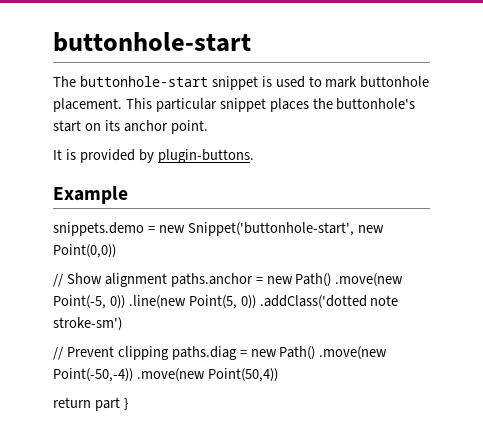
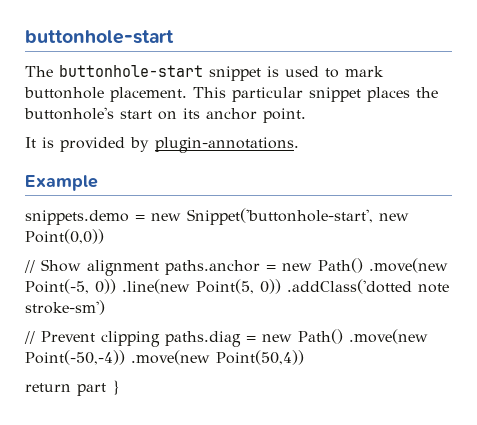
- It is provided by plugin-buttons.
+ It is provided by plugin-annotations.

